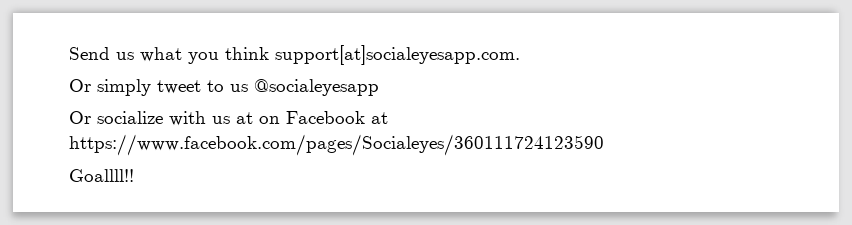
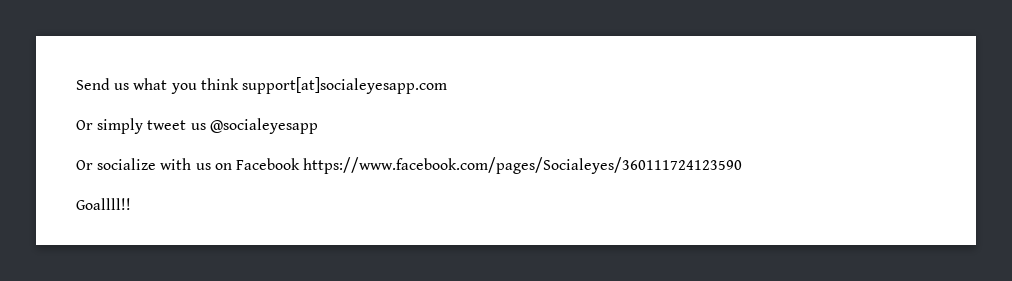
- Send us what you think support[at]socialeyesapp.com.
+ Send us what you think support[at]socialeyesapp.com
- Or simply tweet to us @socialeyesapp
+ Or simply tweet us @socialeyesapp
- Or socialize with us at on Facebook at https://www.facebook.com/pages/Socialeyes/360111724123590
+ Or socialize with us on Facebook https://www.facebook.com/pages/Socialeyes/360111724123590

